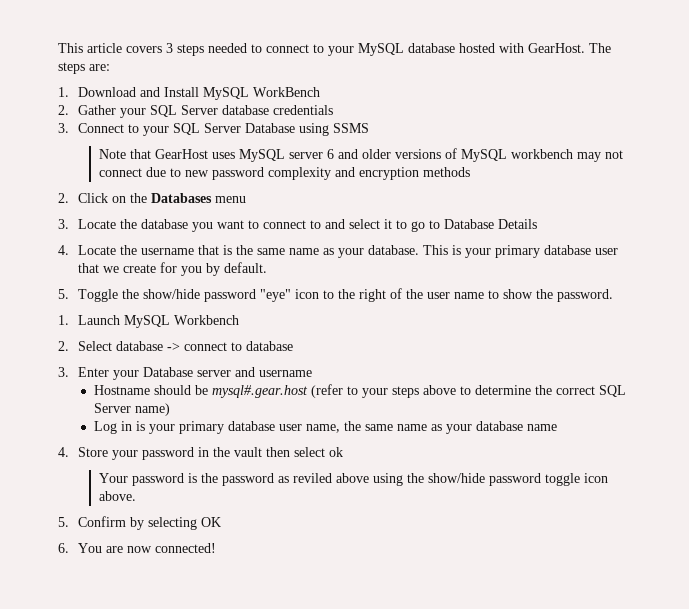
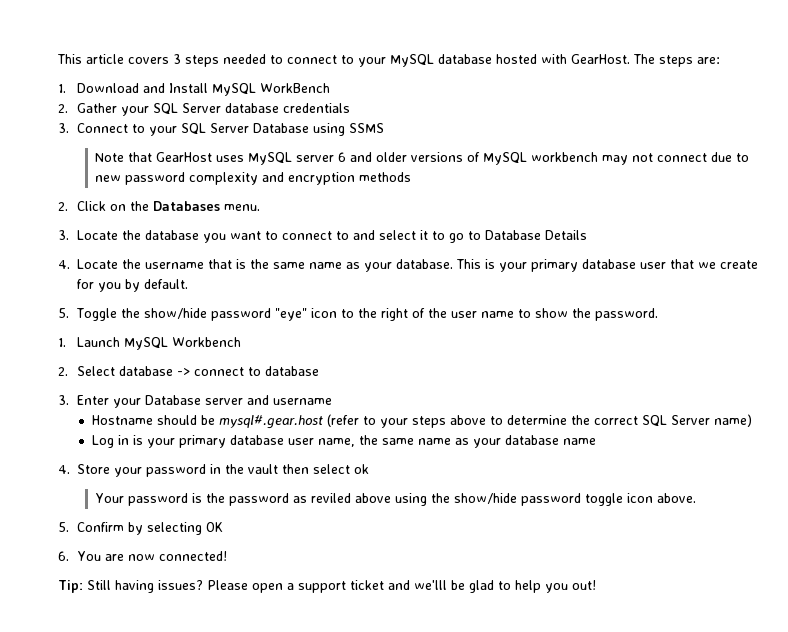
- 2. Click on the Databases menu
+ 2. Click on the Databases menu.
+ Tip: Still having issues? Please open a support ticket and we'lll be glad to help you out!

